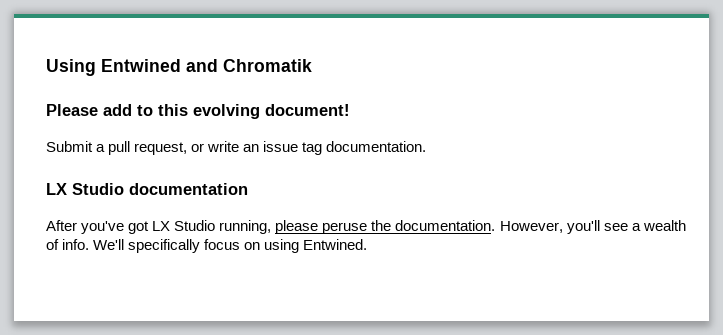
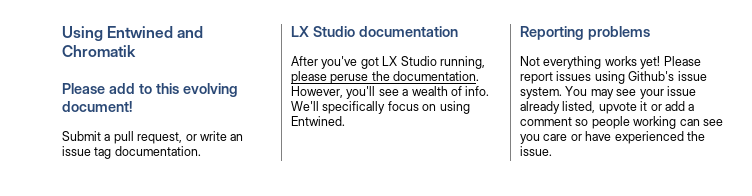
+ Reporting problems
+ Not everything works yet! Please report issues using Github's issue system. You may see your issue already listed, upvote it or add a comment so people working can see you care or have experienced the issue.

